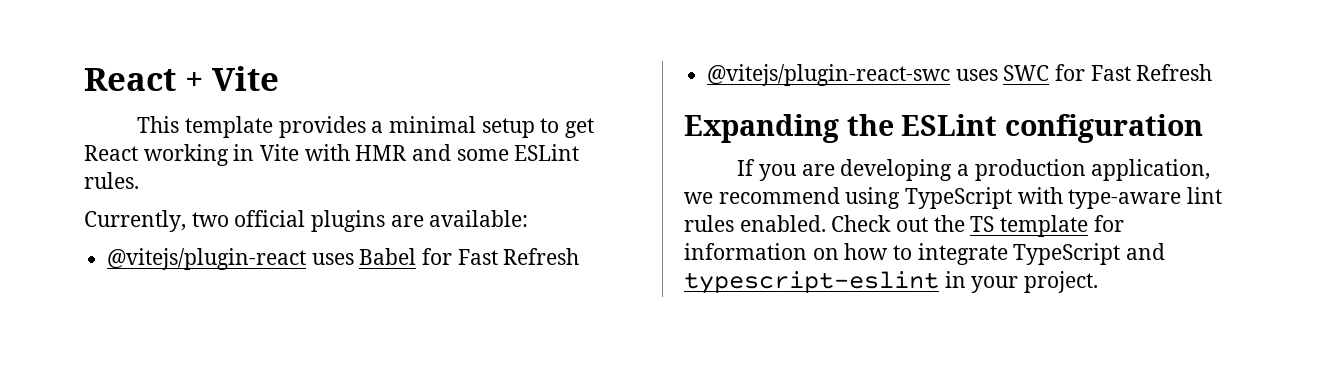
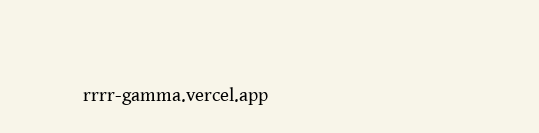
- React + Vite
- This template provides a minimal setup to get React working in Vite with HMR and some ESLint rules.
- Currently, two official plugins are available:
- @vitejs/plugin-react uses Babel for Fast Refresh
- @vitejs/plugin-react-swc uses SWC for Fast Refresh
- Expanding the ESLint configuration
- If you are developing a production application, we recommend using TypeScript with type-aware lint rules enabled. Check out the TS template for information on how to integrate TypeScript and typescript-eslint in your project.
+ rrrr-gamma.vercel.app

